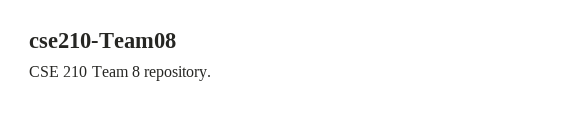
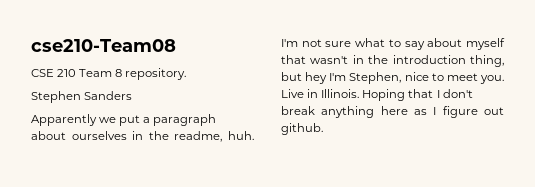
+ Stephen Sanders
+ Apparently we put a paragraph about ourselves in the readme, huh. I'm not sure what to say about myself that wasn't in the introduction thing, but hey I'm Stephen, nice to meet you. Live in Illinois. Hoping that I don't break anything here as I figure out github.

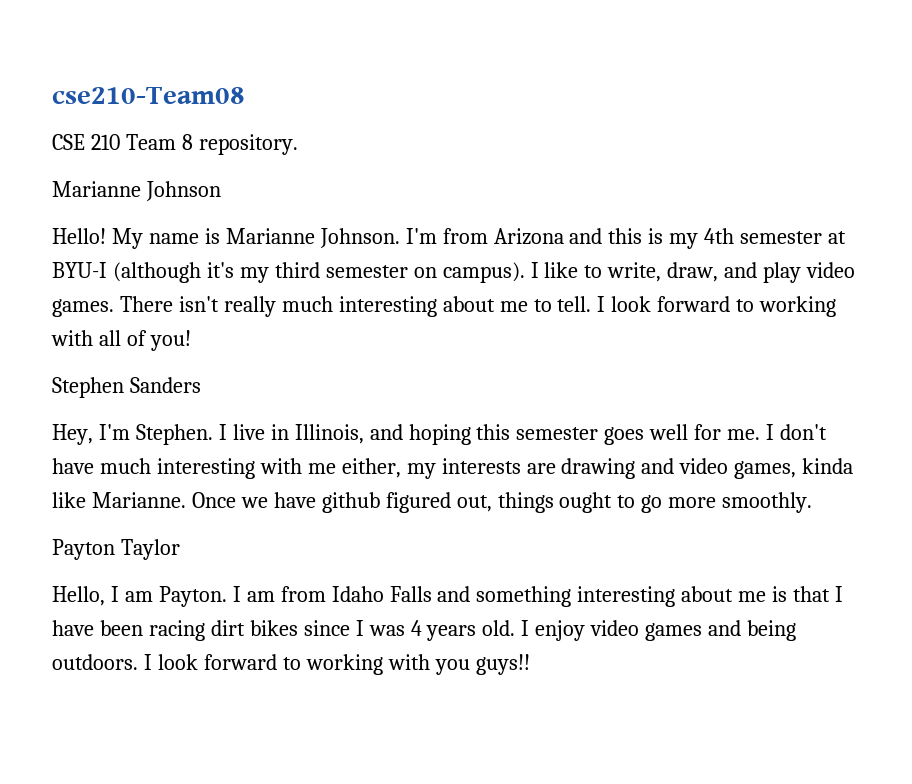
+ Marianne Johnson
+ Hello! My name is Marianne Johnson. I'm from Arizona and this is my 4th semester at BYU-I (although it's my third semester on campus). I like to write, draw, and play video games. There isn't really much interesting about me to tell. I look forward to working with all of you!
  Stephen Sanders
- Apparently we put a paragraph about ourselves in the readme, huh. I'm not sure what to say about myself that wasn't in the introduction thing, but hey I'm Stephen, nice to meet you. Live in Illinois. Hoping that I don't break anything here as I figure out github.
+ Hey, I'm Stephen. I live in Illinois, and hoping this semester goes well for me. I don't have much interesting with me either, my interests are drawing and video games, kinda like Marianne. Once we have github figured out, things ought to go more smoothly.
+ Payton Taylor
+ Hello, I am Payton. I am from Idaho Falls and something interesting about me is that I have been racing dirt bikes since I was 4 years old. I enjoy video games and being outdoors. I look forward to working with you guys!!

